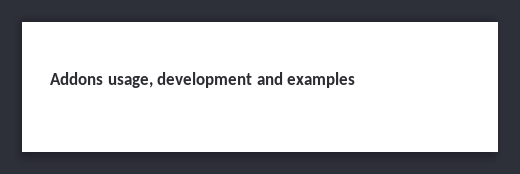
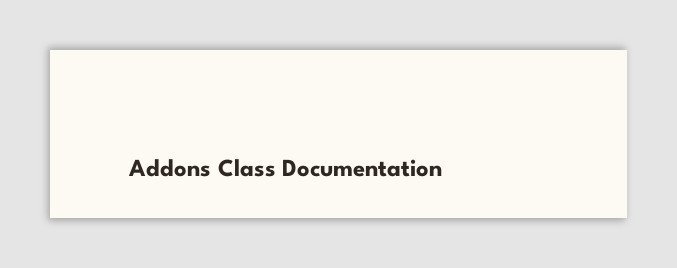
- Addons usage, development and examples
+ Addons Class Documentation

